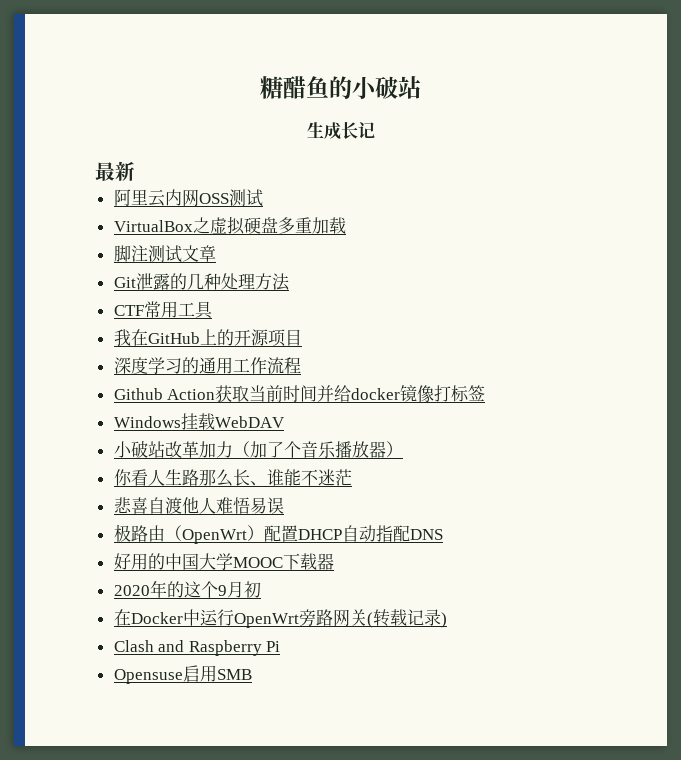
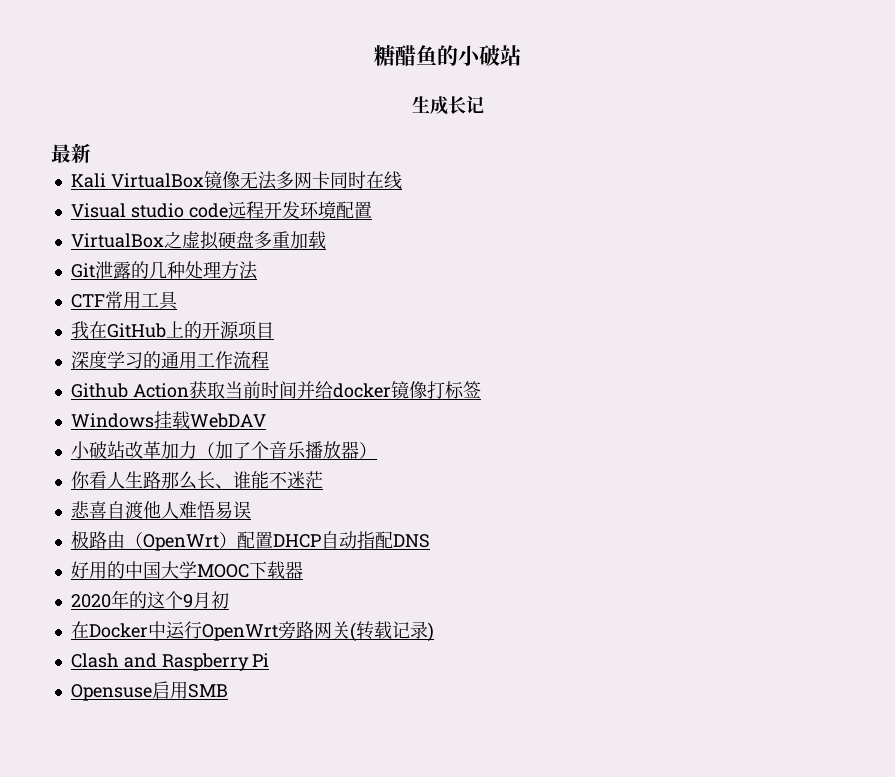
- 阿里云内网OSS测试
+ Kali VirtualBox镜像无法多网卡同时在线
+ Visual studio code远程开发环境配置
- 脚注测试文章

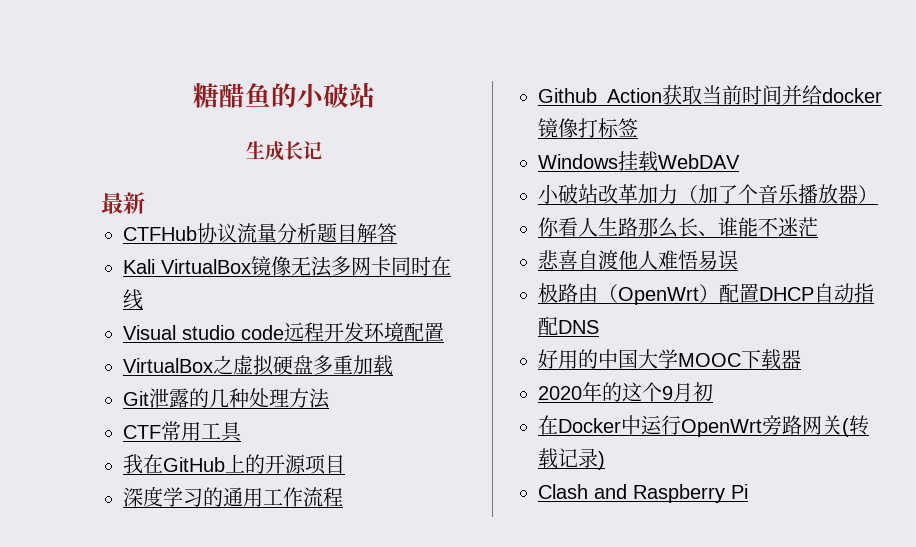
+ CTFHub协议流量分析题目解答
- Opensuse启用SMB

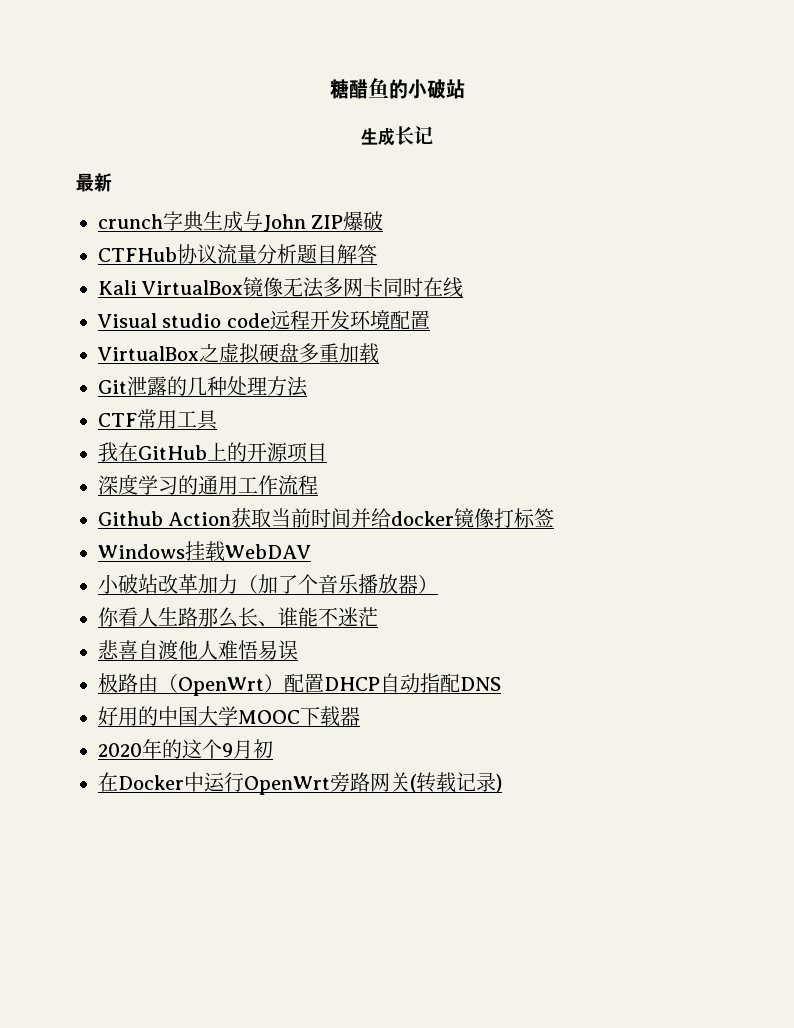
+ crunch字典生成与John ZIP爆破
- Clash and Raspberry Pi

